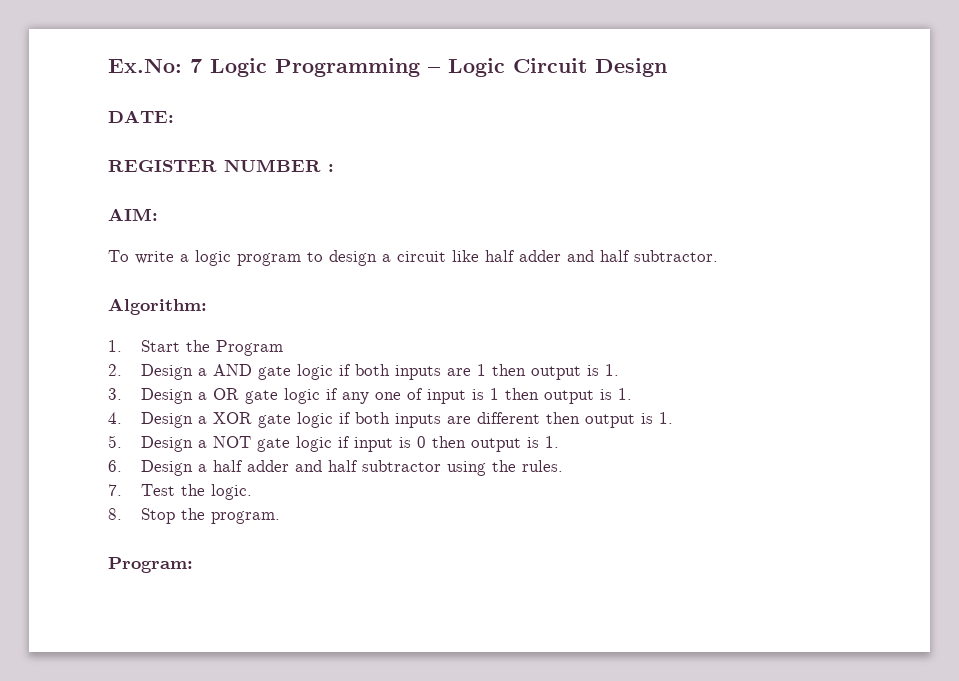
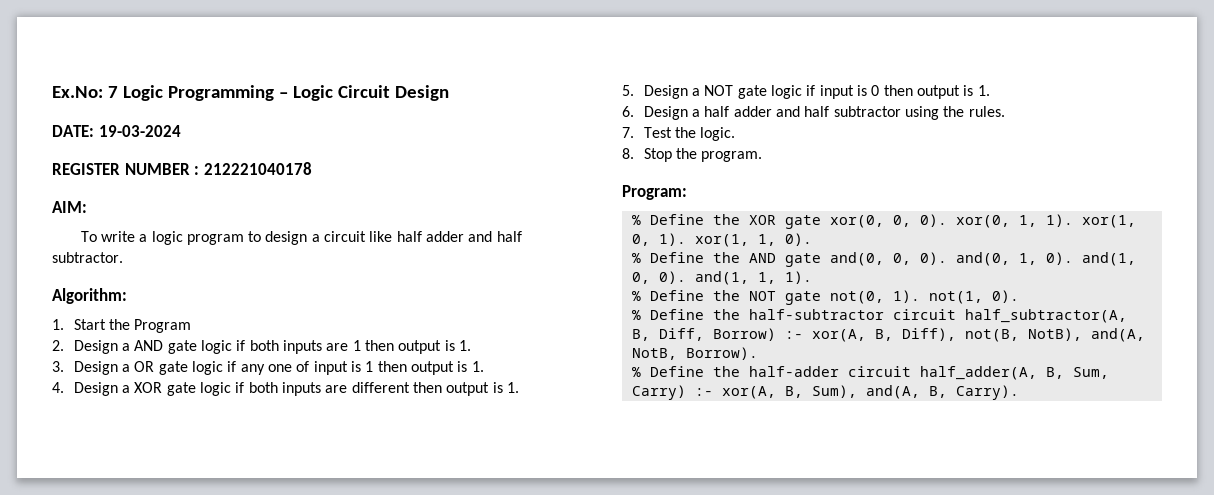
- DATE:
+ DATE: 19-03-2024
- REGISTER NUMBER :
+ REGISTER NUMBER : 212221040178
+ % Define the XOR gate xor(0, 0, 0). xor(0, 1, 1). xor(1, 0, 1). xor(1, 1, 0).
+ % Define the AND gate and(0, 0, 0). and(0, 1, 0). and(1, 0, 0). and(1, 1, 1).
+ % Define the NOT gate not(0, 1). not(1, 0).
+ % Define the half-subtractor circuit half_subtractor(A, B, Diff, Borrow) :- xor(A, B, Diff), not(B, NotB), and(A, NotB, Borrow).
+ % Define the half-adder circuit half_adder(A, B, Sum, Carry) :- xor(A, B, Sum), and(A, B, Carry).

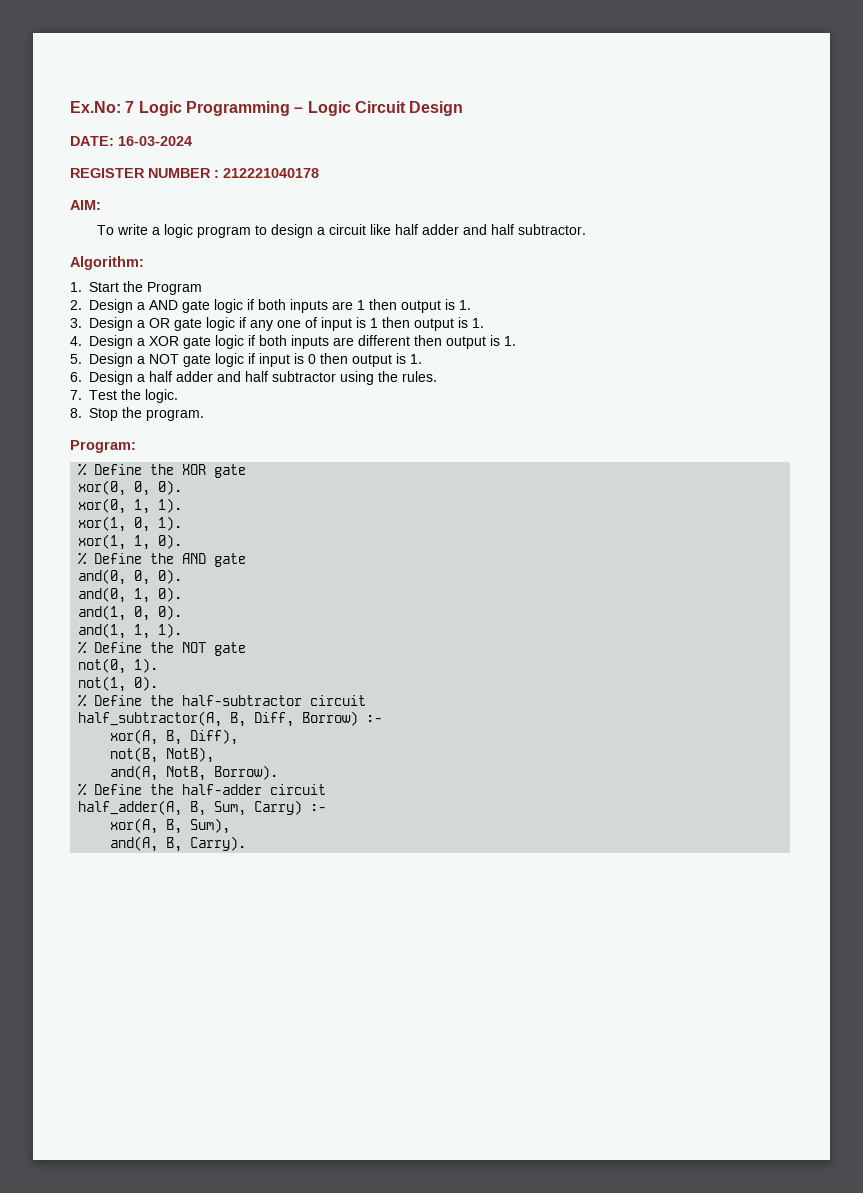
- DATE: 19-03-2024
+ DATE: 16-03-2024
- % Define the XOR gate xor(0, 0, 0). xor(0, 1, 1). xor(1, 0, 1). xor(1, 1, 0).
+ % Define the XOR gate
+ xor(0, 0, 0).
+ xor(0, 1, 1).
+ xor(1, 0, 1).
+ xor(1, 1, 0).
- % Define the AND gate and(0, 0, 0). and(0, 1, 0). and(1, 0, 0). and(1, 1, 1).
+ % Define the AND gate
+ and(0, 0, 0).
+ and(0, 1, 0).
+ and(1, 0, 0).
+ and(1, 1, 1).
- % Define the NOT gate not(0, 1). not(1, 0).
+ % Define the NOT gate
+ not(0, 1).
+ not(1, 0).
- % Define the half-subtractor circuit half_subtractor(A, B, Diff, Borrow) :- xor(A, B, Diff), not(B, NotB), and(A, NotB, Borrow).
+ % Define the half-subtractor circuit
+ half_subtractor(A, B, Diff, Borrow) :-
+ xor(A, B, Diff),
+ not(B, NotB),
+ and(A, NotB, Borrow).
- % Define the half-adder circuit half_adder(A, B, Sum, Carry) :- xor(A, B, Sum), and(A, B, Carry).
+ % Define the half-adder circuit
+ half_adder(A, B, Sum, Carry) :-
+ xor(A, B, Sum),
+ and(A, B, Carry).

